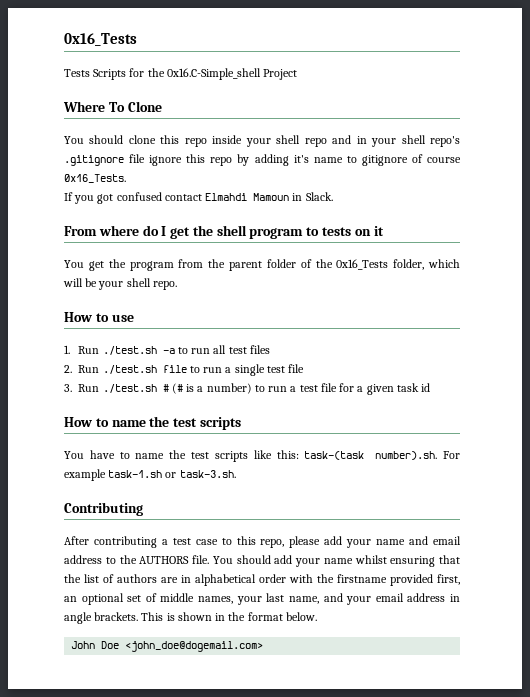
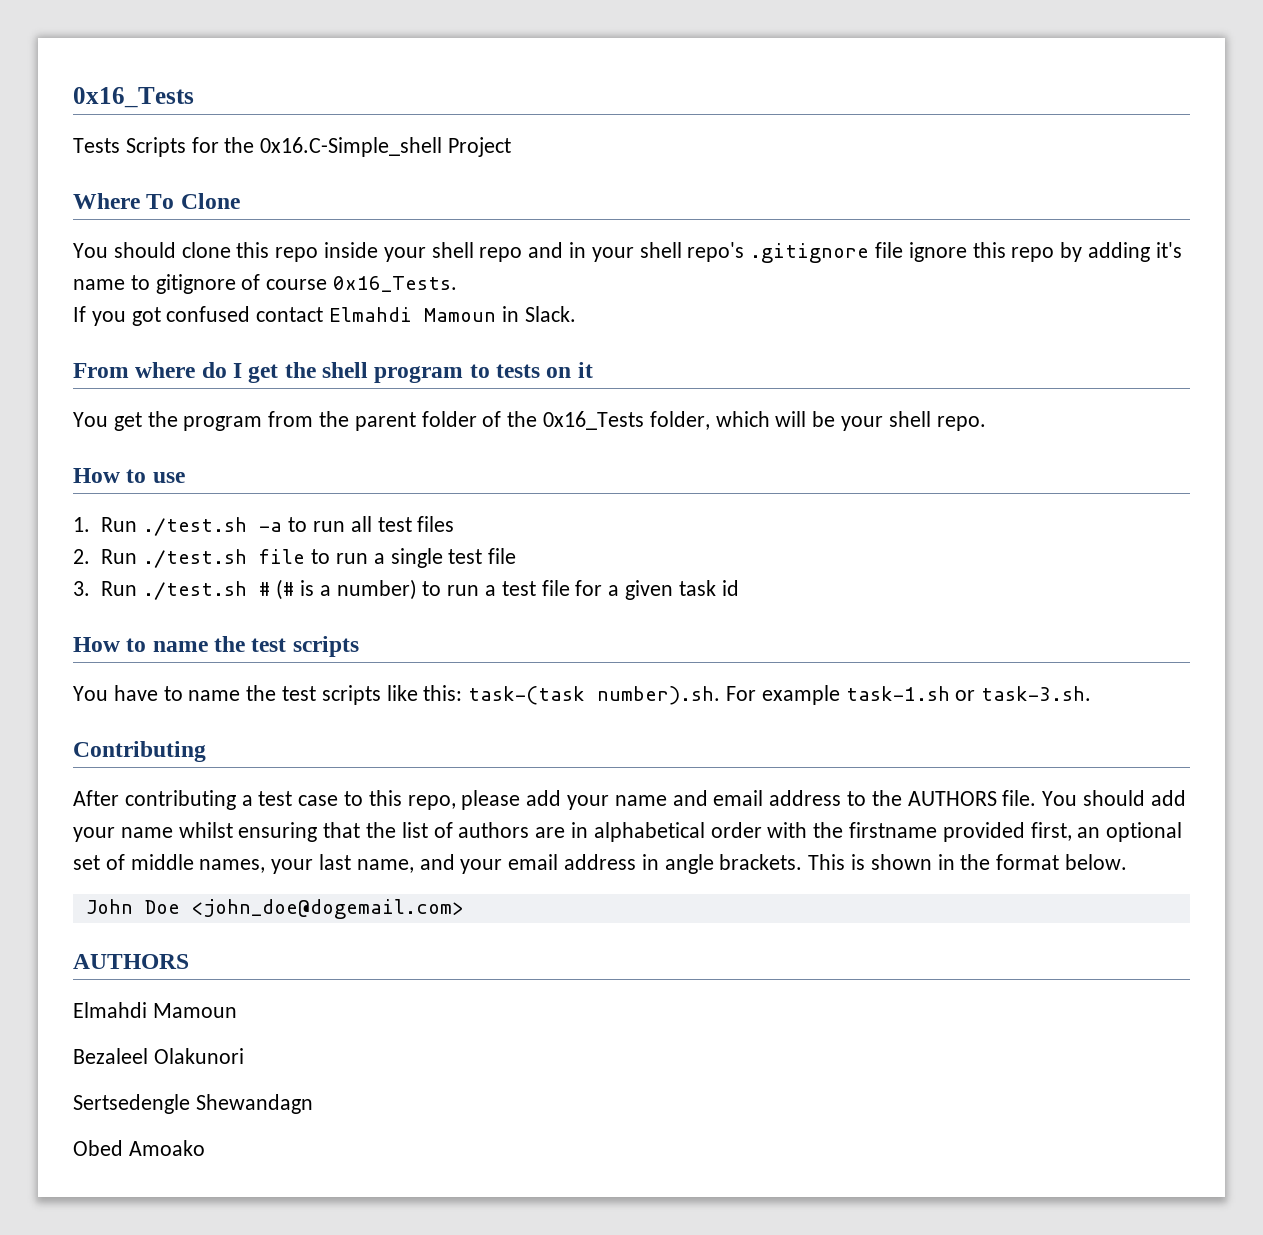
  John Doe <john_doe@dogemail.com>
+ AUTHORS
+ Elmahdi Mamoun
+ Bezaleel Olakunori
+ Sertsedengle Shewandagn
+ Obed Amoako

